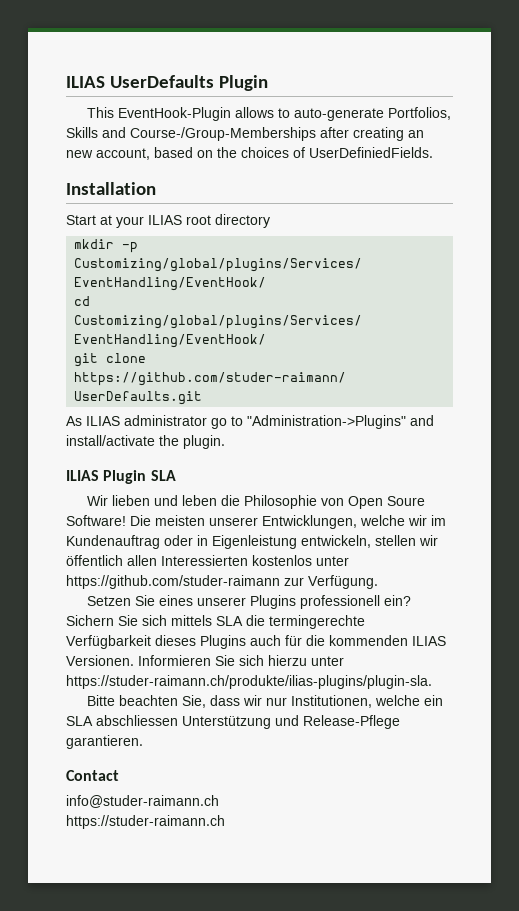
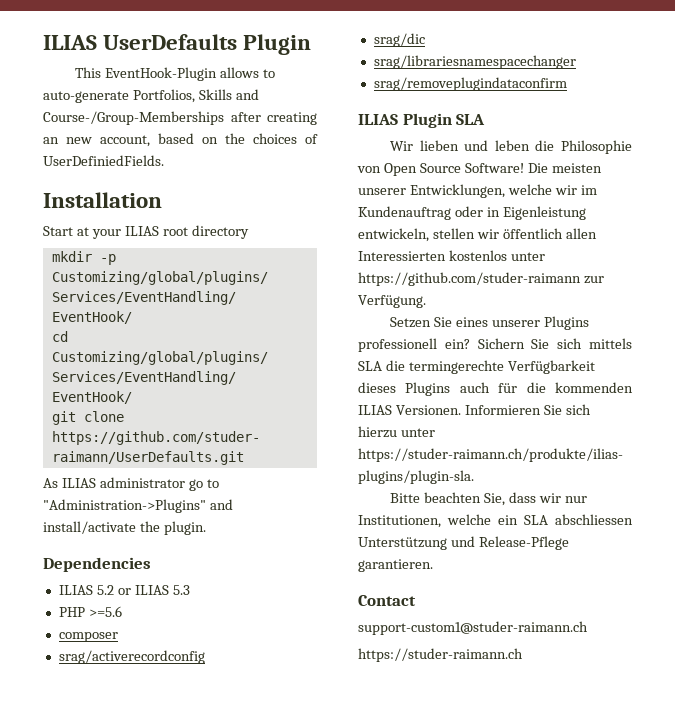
+ Dependencies
+ ILIAS 5.2 or ILIAS 5.3
+ PHP >=5.6
+ composer
+ srag/activerecordconfig
+ srag/dic
+ srag/librariesnamespacechanger
+ srag/removeplugindataconfirm
- Wir lieben und leben die Philosophie von Open Soure Software!
+ Wir lieben und leben die Philosophie von Open Source Software!
- info@studer-raimann.ch
+ support-custom1@studer-raimann.ch

